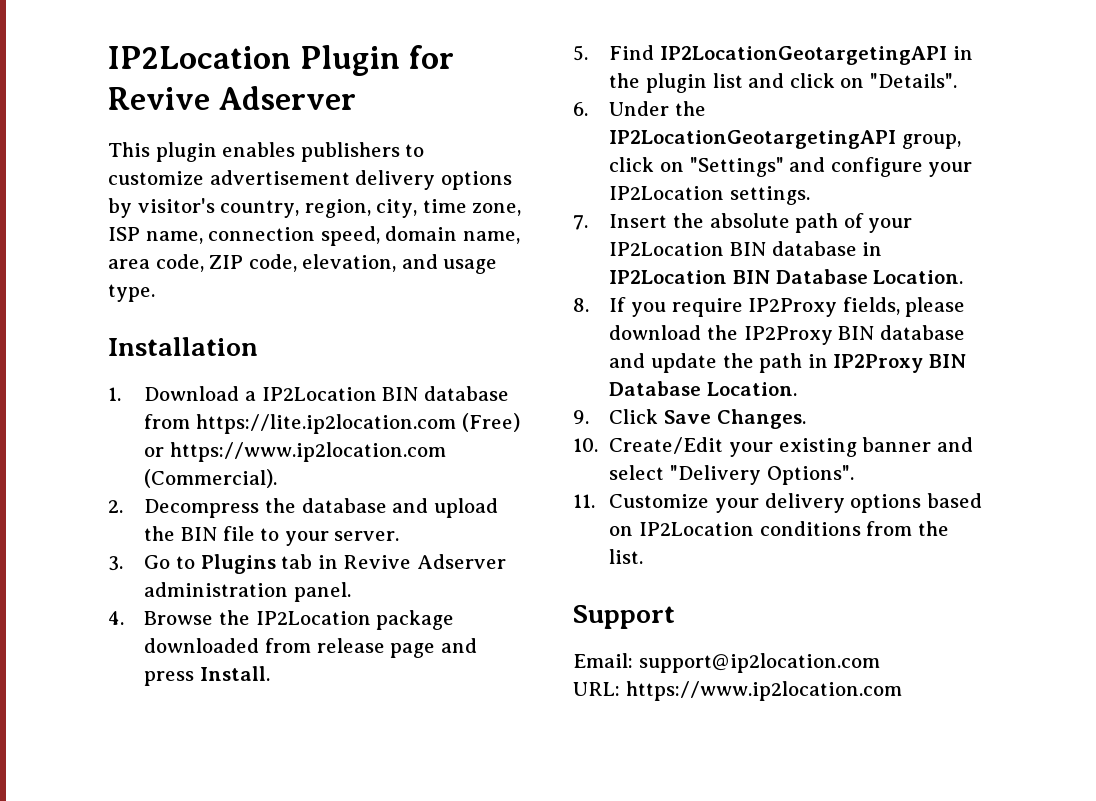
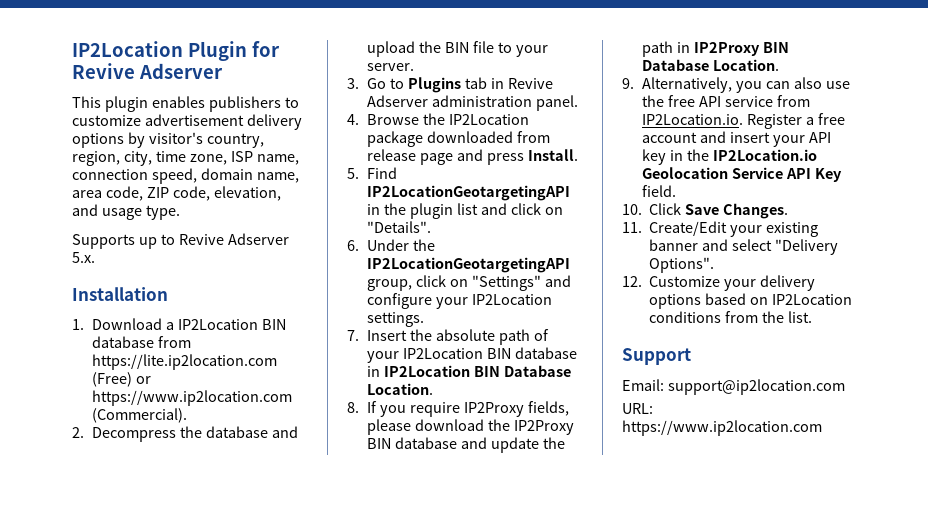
+ Supports up to Revive Adserver 5.x.
- 9. Click Save Changes.
+ 9. Alternatively, you can also use the free API service from IP2Location.io. Register a free account and insert your API key in the IP2Location.io Geolocation Service API Key field.
+ 10. Click Save Changes.
- 10. Create/Edit your existing banner and select "Delivery Options".
+ 11. Create/Edit your existing banner and select "Delivery Options".
- 11. Customize your delivery options based on IP2Location conditions from the list.
+ 12. Customize your delivery options based on IP2Location conditions from the list.

